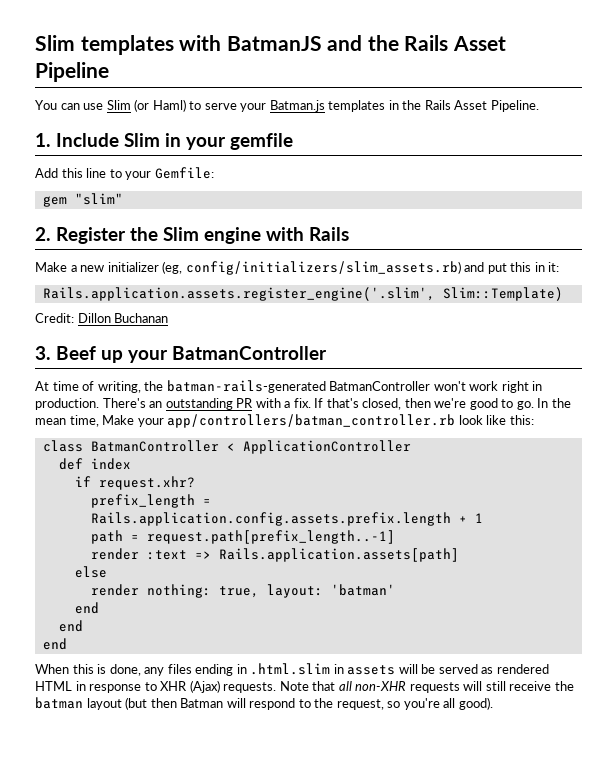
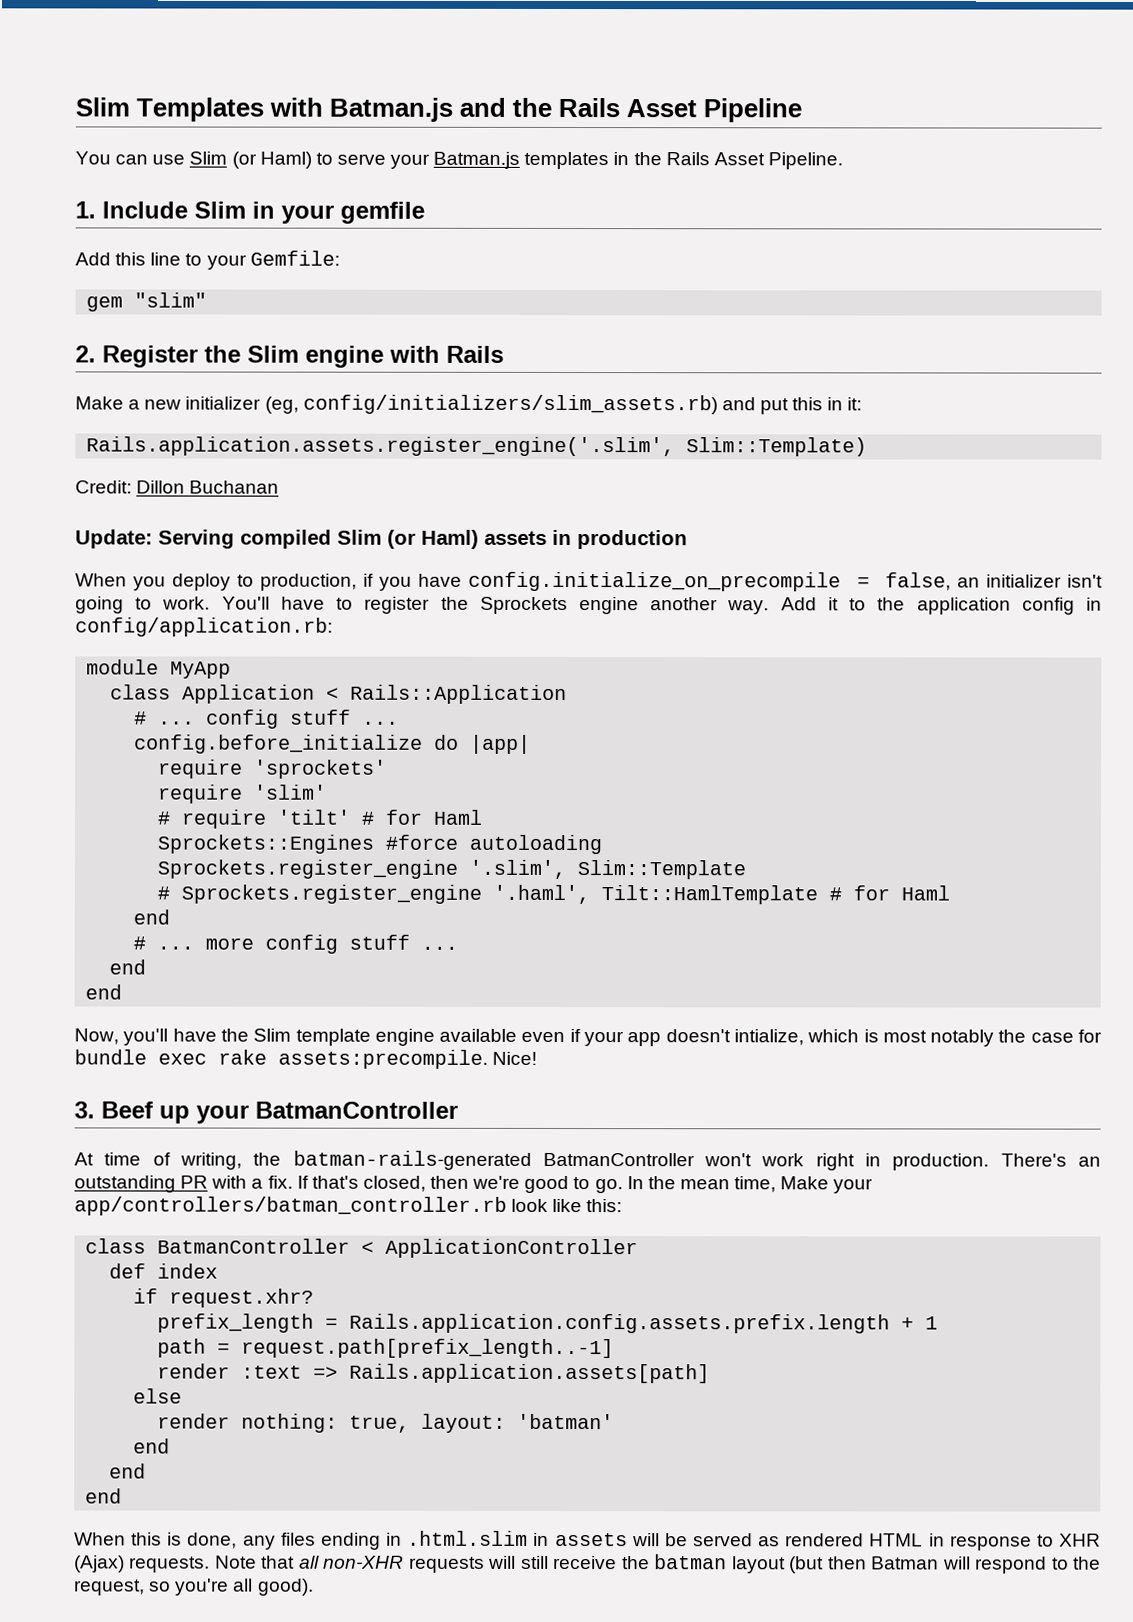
- Slim templates with BatmanJS and the Rails Asset Pipeline
+ Slim Templates with Batman.js and the Rails Asset Pipeline
+ Update: Serving compiled Slim (or Haml) assets in production
+ When you deploy to production, if you have config.initialize_on_precompile = false, an initializer isn't going to work. You'll have to register the Sprockets engine another way. Add it to the application config in config/application.rb:
+ module MyApp
+ class Application < Rails::Application
+ # ... config stuff ...
+ config.before_initialize do |app|
+ require 'sprockets'
+ require 'slim'
+ # require 'tilt' # for Haml
+ Sprockets::Engines #force autoloading
+ Sprockets.register_engine '.slim', Slim::Template
+ # Sprockets.register_engine '.haml', Tilt::HamlTemplate # for Haml
+ end
+ # ... more config stuff ...
+ end
+ end
+ Now, you'll have the Slim template engine available even if your app doesn't intialize, which is most notably the case for bundle exec rake assets:precompile. Nice!

